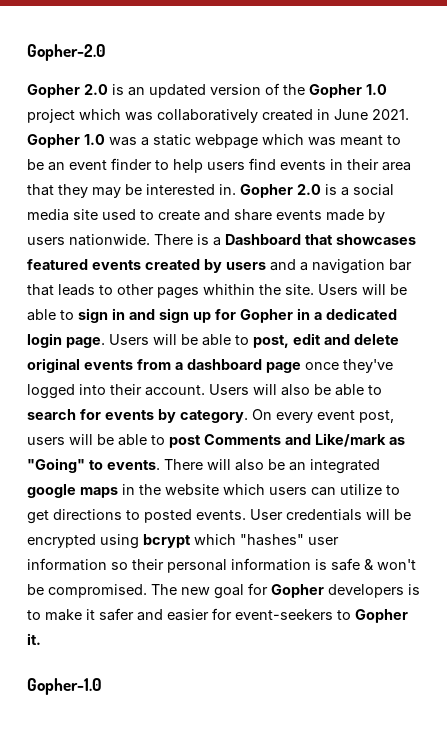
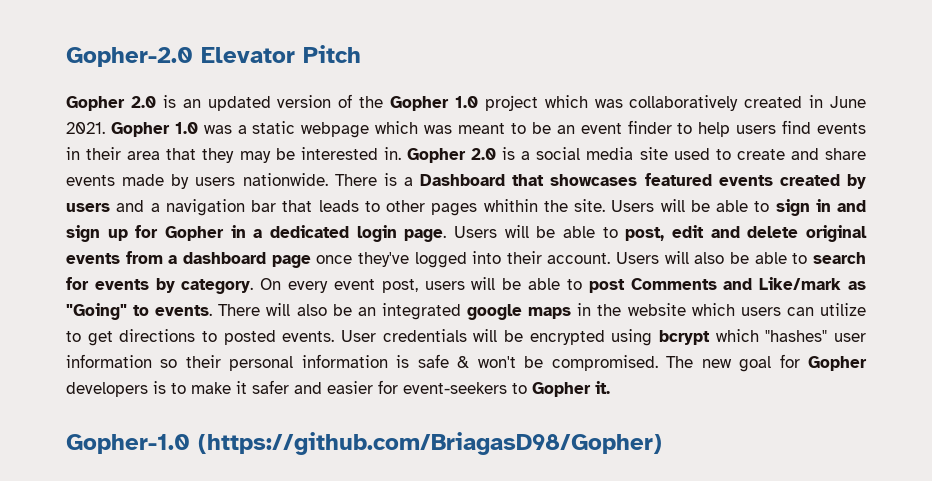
- Gopher-2.0
+ Gopher-2.0 Elevator Pitch
- Gopher-1.0
+ Gopher-1.0 (https://github.com/BriagasD98/Gopher)

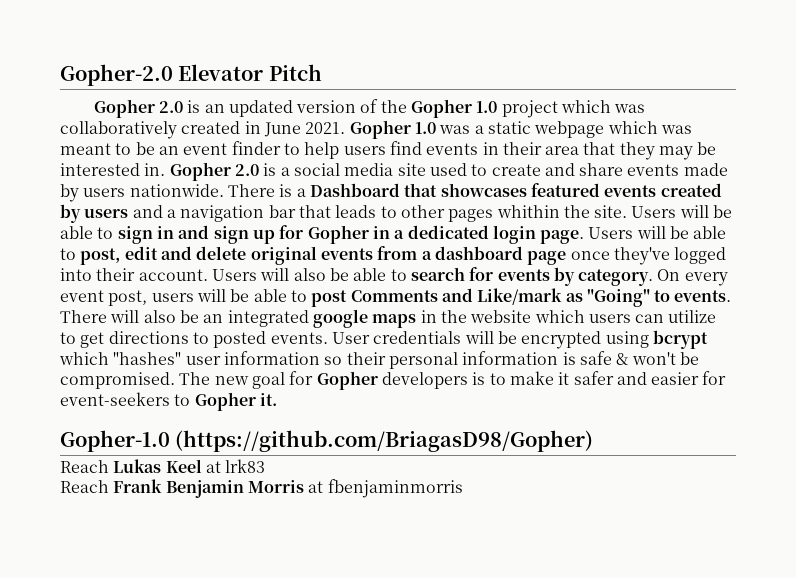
+ Reach Lukas Keel at lrk83
+ Reach Frank Benjamin Morris at fbenjaminmorris

